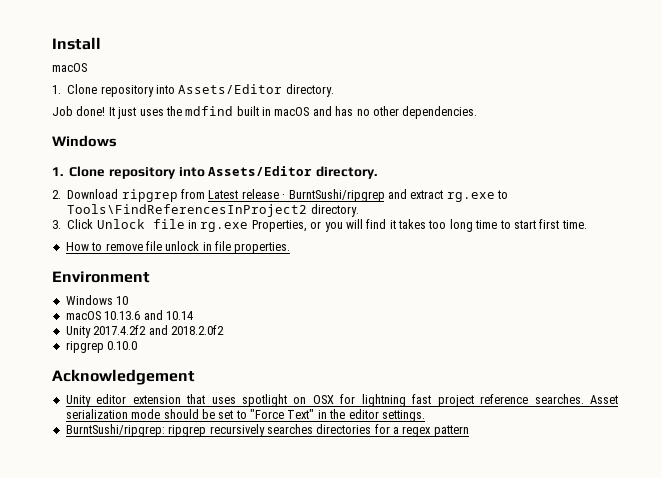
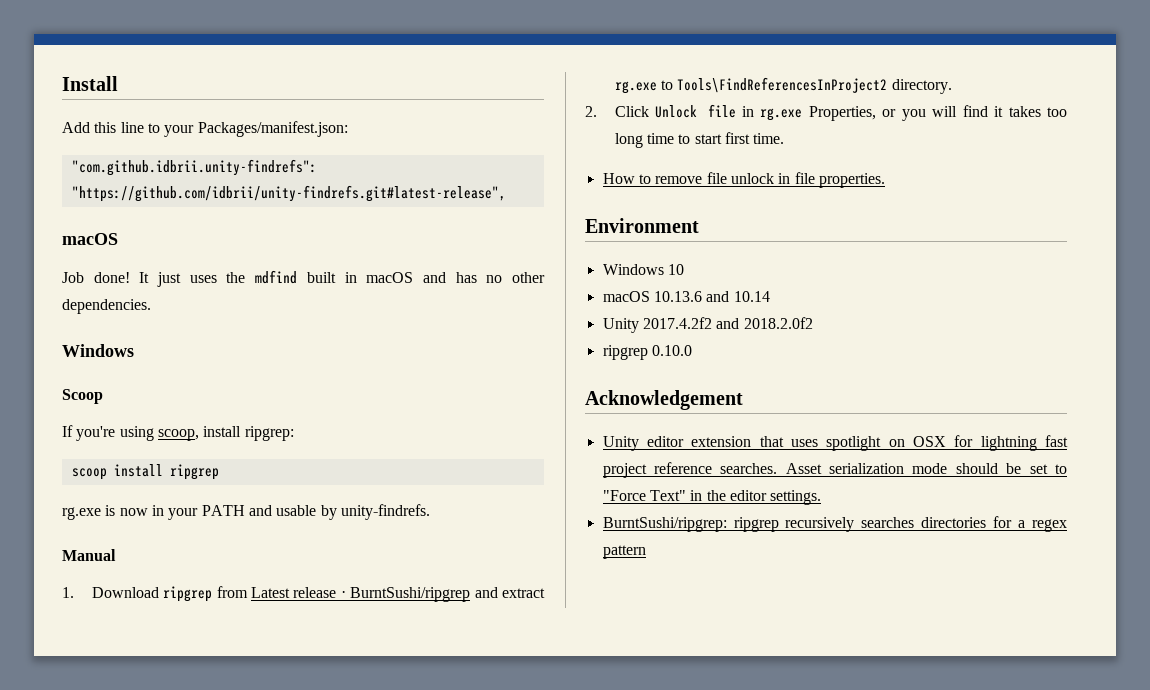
  Install
+ Add this line to your Packages/manifest.json:
+ "com.github.idbrii.unity-findrefs": "https://github.com/idbrii/unity-findrefs.git#latest-release",
  macOS
- 1. Clone repository into Assets/Editor directory.
  It just uses the mdfind built in macOS and has no other dependencies.
  Windows
- 1. Clone repository into Assets/Editor directory.
- 2. Download ripgrep from Latest release · BurntSushi/ripgrep and extract rg.exe to Tools\FindReferencesInProject2 directory.
+ Scoop
+ If you're using scoop, install ripgrep:
+ scoop install ripgrep
+ rg.exe is now in your PATH and usable by unity-findrefs.
+ Manual
+ 1. Download ripgrep from Latest release · BurntSushi/ripgrep and extract rg.exe to Tools\FindReferencesInProject2 directory.
- 3. Click Unlock file in rg.exe Properties, or you will find it takes too long time to start first time.
+ 2. Click Unlock file in rg.exe Properties, or you will find it takes too long time to start first time.

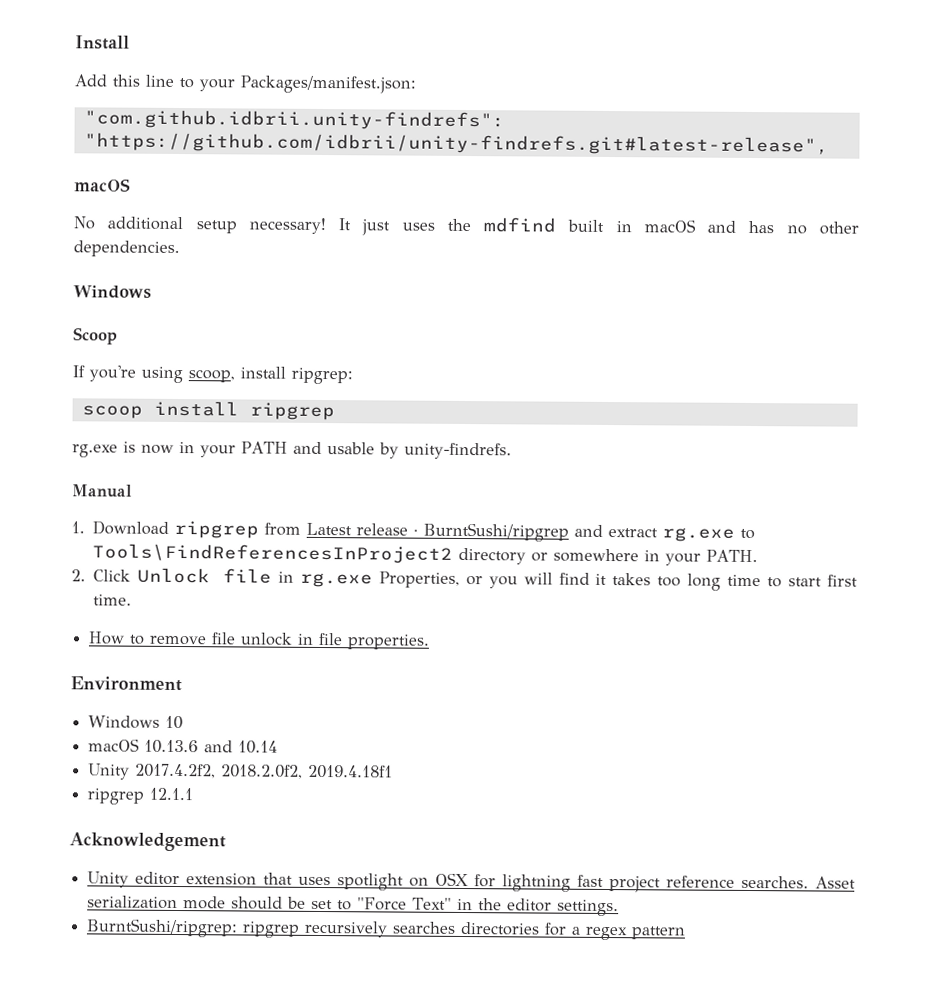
- Job done!
+ No additional setup necessary!
- 1. Download ripgrep from Latest release · BurntSushi/ripgrep and extract rg.exe to Tools\FindReferencesInProject2 directory.
+ 1. Download ripgrep from Latest release · BurntSushi/ripgrep and extract rg.exe to Tools\FindReferencesInProject2 directory or somewhere in your PATH.
- Unity 2017.4.2f2 and 2018.2.0f2
- ripgrep 0.10.0
+ Unity 2017.4.2f2, 2018.2.0f2, 2019.4.18f1
+ ripgrep 12.1.1

